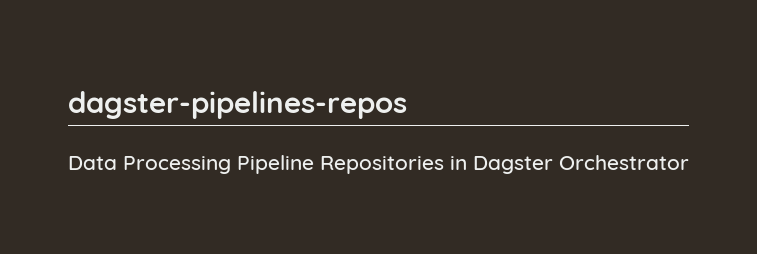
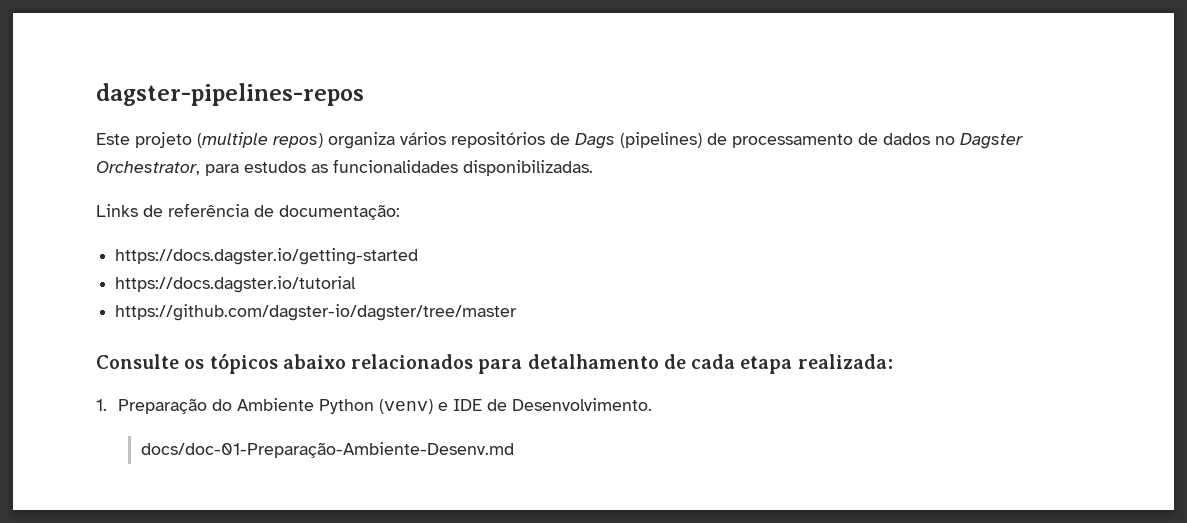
- Data Processing Pipeline Repositories in Dagster Orchestrator
+ Este projeto (multiple repos) organiza vários repositórios de Dags (pipelines) de processamento de dados no Dagster Orchestrator, para estudos as funcionalidades disponibilizadas.
+ Links de referência de documentação:
+ https://docs.dagster.io/getting-started
+ https://docs.dagster.io/tutorial
+ https://github.com/dagster-io/dagster/tree/master
+ Consulte os tópicos abaixo relacionados para detalhamento de cada etapa realizada:
+ 1. Preparação do Ambiente Python (venv) e IDE de Desenvolvimento.
+ docs/doc-01-Preparação-Ambiente-Desenv.md

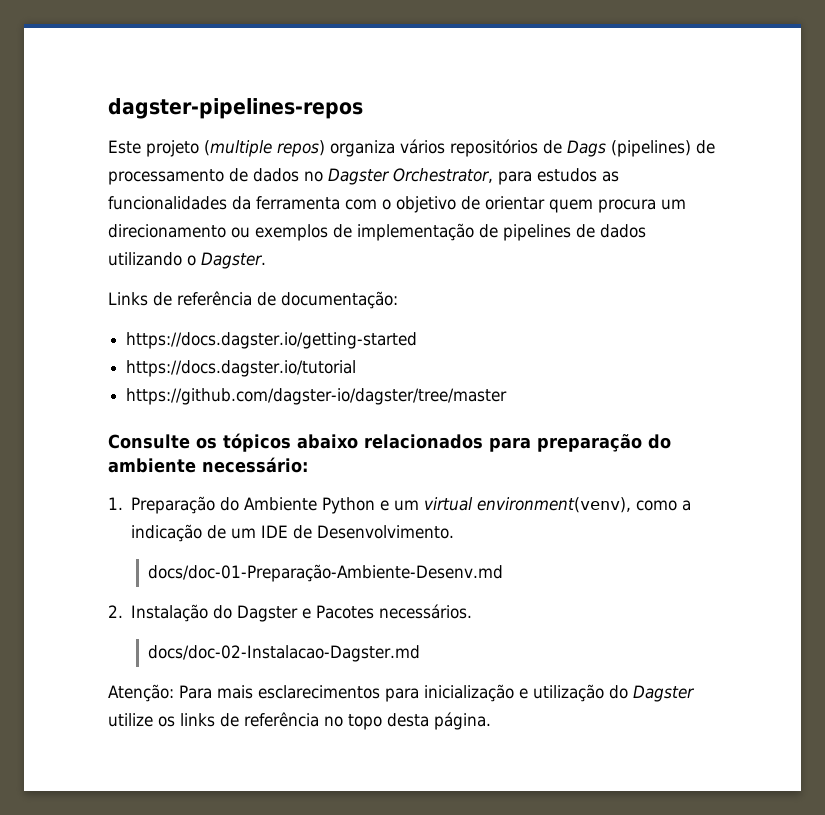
- Este projeto (multiple repos) organiza vários repositórios de Dags (pipelines) de processamento de dados no Dagster Orchestrator, para estudos as funcionalidades disponibilizadas.
+ Este projeto (multiple repos) organiza vários repositórios de Dags (pipelines) de processamento de dados no Dagster Orchestrator, para estudos as funcionalidades da ferramenta com o objetivo de orientar quem procura um direcionamento ou exemplos de implementação de pipelines de dados utilizando o Dagster.
- Consulte os tópicos abaixo relacionados para detalhamento de cada etapa realizada:
+ Consulte os tópicos abaixo relacionados para preparação do ambiente necessário:
- 1. Preparação do Ambiente Python (venv) e IDE de Desenvolvimento.
+ 1. Preparação do Ambiente Python e um virtual environment(venv), como a indicação de um IDE de Desenvolvimento.
  docs/doc-01-Preparação-Ambiente-Desenv.md
+ 2. Instalação do Dagster e Pacotes necessários.
+ docs/doc-02-Instalacao-Dagster.md
+ Atenção: Para mais esclarecimentos para inicialização e utilização do Dagster utilize os links de referência no topo desta página.

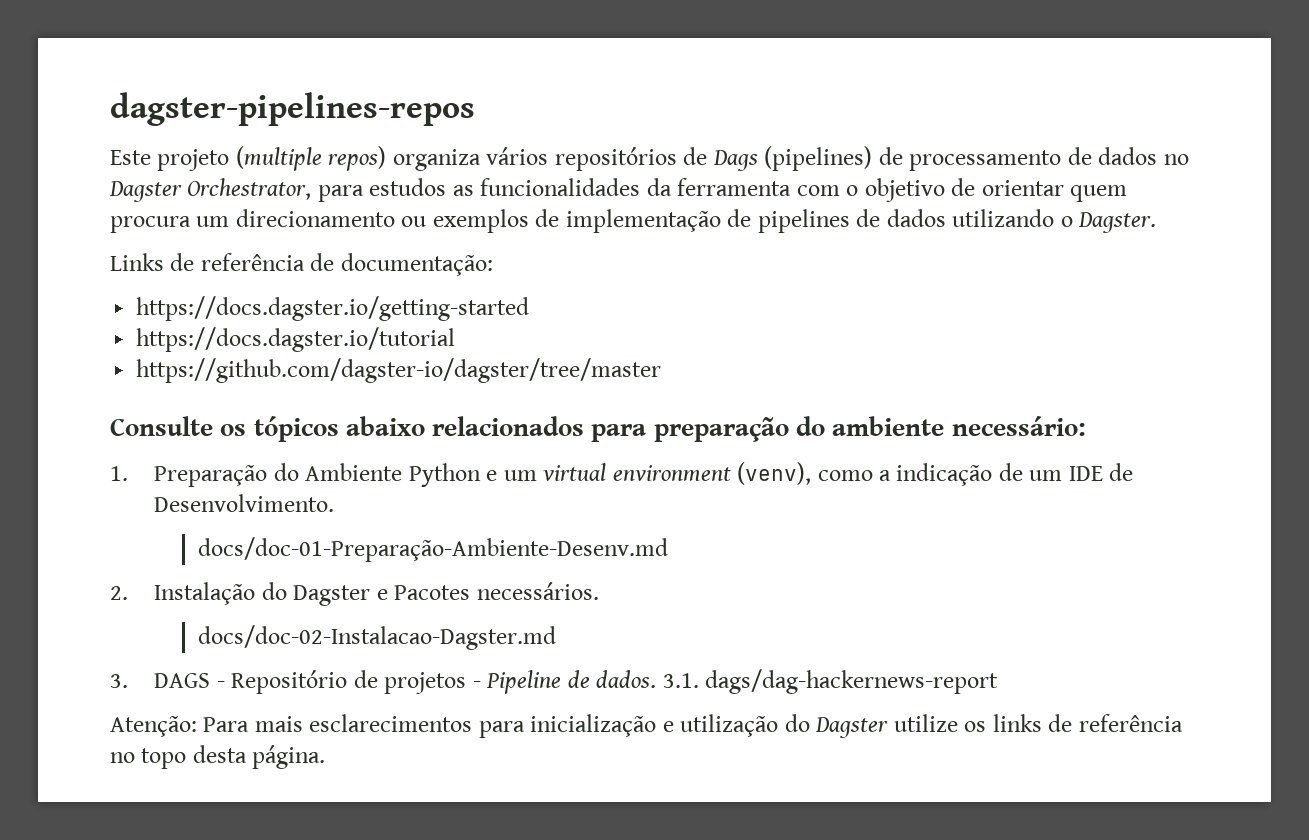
- 1. Preparação do Ambiente Python e um virtual environment(venv), como a indicação de um IDE de Desenvolvimento.
+ 1. Preparação do Ambiente Python e um virtual environment (venv), como a indicação de um IDE de Desenvolvimento.
+ 3. DAGS - Repositório de projetos - Pipeline de dados. 3.1. dags/dag-hackernews-report

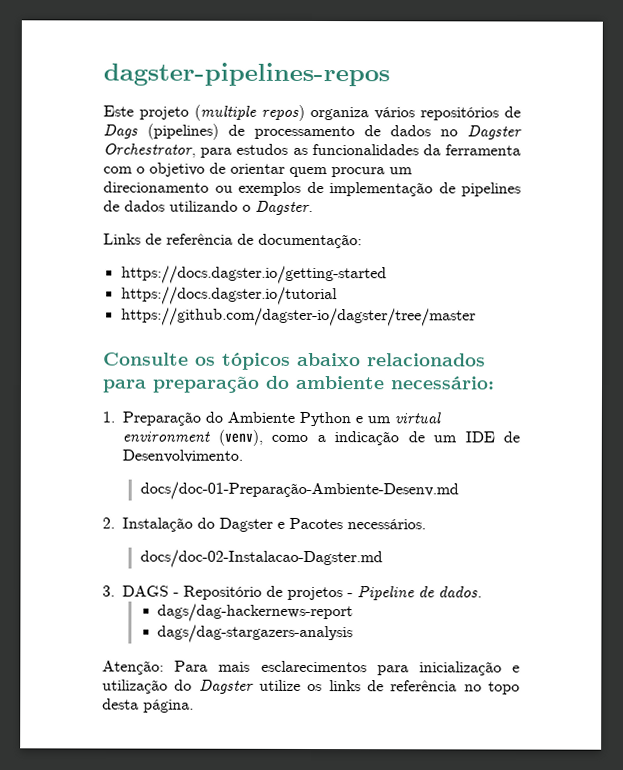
- 3. DAGS - Repositório de projetos - Pipeline de dados. 3.1. dags/dag-hackernews-report
+ 3. DAGS - Repositório de projetos - Pipeline de dados.
+ dags/dag-hackernews-report
+ dags/dag-stargazers-analysis

